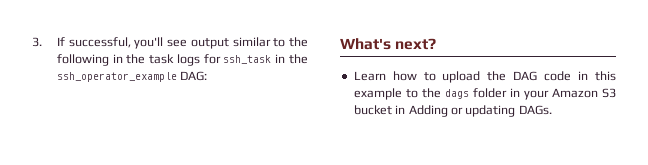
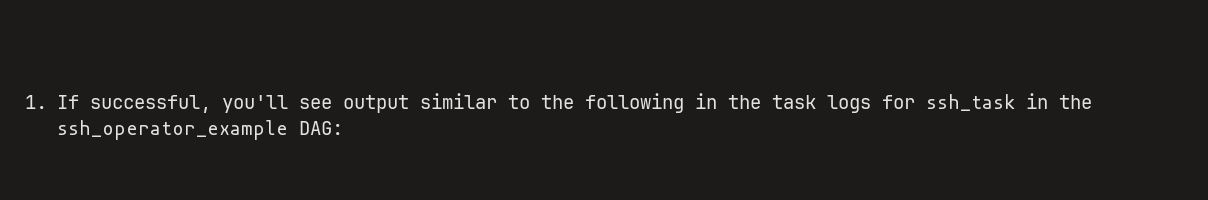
- 3. If successful, you'll see output similar to the following in the task logs for ssh_task in the ssh_operator_example DAG:
+ 1. If successful, you'll see output similar to the following in the task logs for ssh_task in the ssh_operator_example DAG:
- What's next?
- Learn how to upload the DAG code in this example to the dags folder in your Amazon S3 bucket in Adding or updating DAGs.

